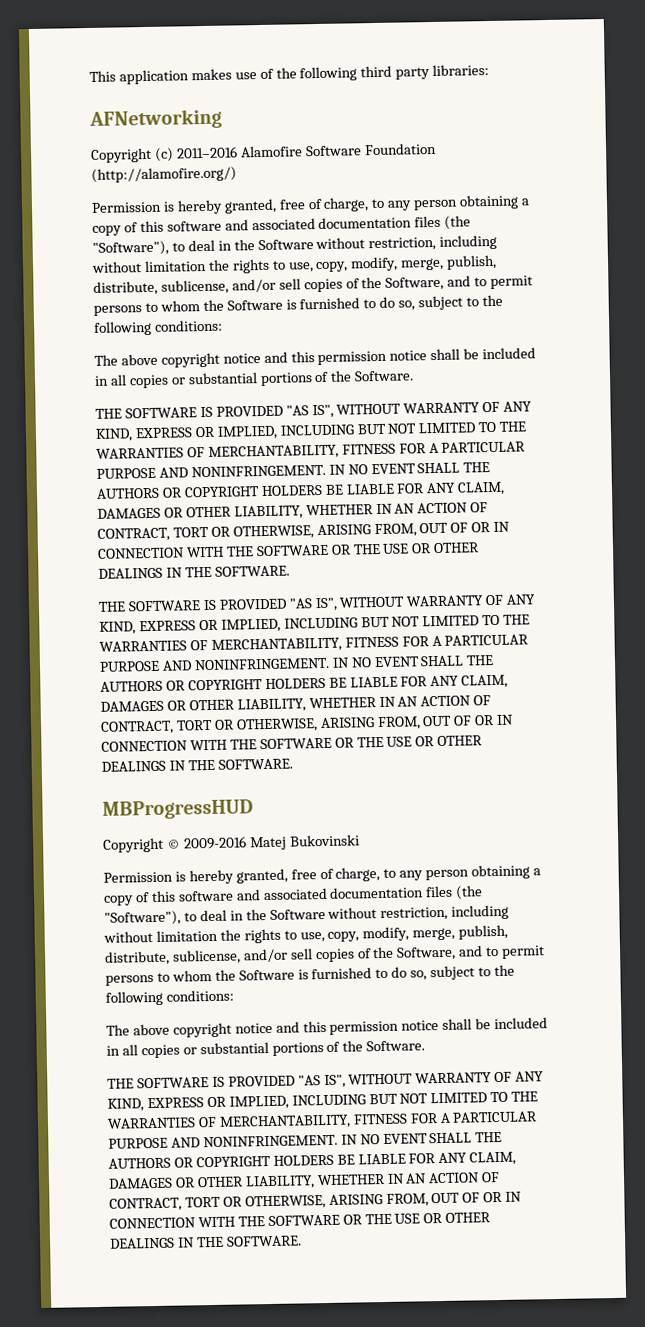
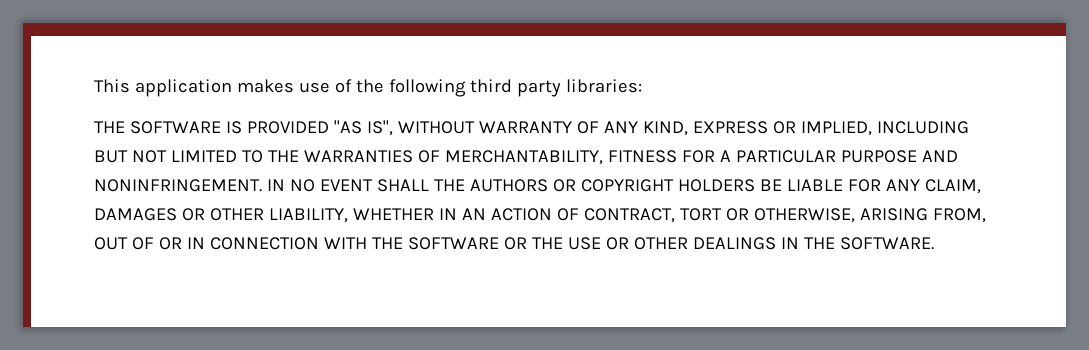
- AFNetworking
- Copyright (c) 2011–2016 Alamofire Software Foundation (http://alamofire.org/)
- Permission is hereby granted, free of charge, to any person obtaining a copy of this software and associated documentation files (the "Software"), to deal in the Software without restriction, including without limitation the rights to use, copy, modify, merge, publish, distribute, sublicense, and/or sell copies of the Software, and to permit persons to whom the Software is furnished to do so, subject to the following conditions:
- The above copyright notice and this permission notice shall be included in all copies or substantial portions of the Software.
- THE SOFTWARE IS PROVIDED "AS IS", WITHOUT WARRANTY OF ANY KIND, EXPRESS OR IMPLIED, INCLUDING BUT NOT LIMITED TO THE WARRANTIES OF MERCHANTABILITY, FITNESS FOR A PARTICULAR PURPOSE AND NONINFRINGEMENT. IN NO EVENT SHALL THE AUTHORS OR COPYRIGHT HOLDERS BE LIABLE FOR ANY CLAIM, DAMAGES OR OTHER LIABILITY, WHETHER IN AN ACTION OF CONTRACT, TORT OR OTHERWISE, ARISING FROM, OUT OF OR IN CONNECTION WITH THE SOFTWARE OR THE USE OR OTHER DEALINGS IN THE SOFTWARE.
- THE SOFTWARE IS PROVIDED "AS IS", WITHOUT WARRANTY OF ANY KIND, EXPRESS OR IMPLIED, INCLUDING BUT NOT LIMITED TO THE WARRANTIES OF MERCHANTABILITY, FITNESS FOR A PARTICULAR PURPOSE AND NONINFRINGEMENT. IN NO EVENT SHALL THE AUTHORS OR COPYRIGHT HOLDERS BE LIABLE FOR ANY CLAIM, DAMAGES OR OTHER LIABILITY, WHETHER IN AN ACTION OF CONTRACT, TORT OR OTHERWISE, ARISING FROM, OUT OF OR IN CONNECTION WITH THE SOFTWARE OR THE USE OR OTHER DEALINGS IN THE SOFTWARE.
- MBProgressHUD
- Copyright © 2009-2016 Matej Bukovinski
- Permission is hereby granted, free of charge, to any person obtaining a copy of this software and associated documentation files (the "Software"), to deal in the Software without restriction, including without limitation the rights to use, copy, modify, merge, publish, distribute, sublicense, and/or sell copies of the Software, and to permit persons to whom the Software is furnished to do so, subject to the following conditions:
- The above copyright notice and this permission notice shall be included in all copies or substantial portions of the Software.

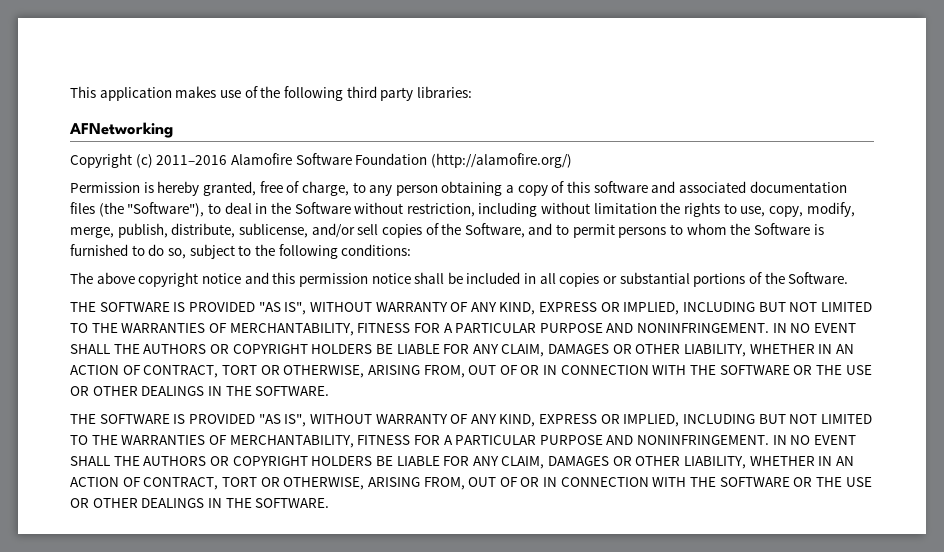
+ AFNetworking
+ Copyright (c) 2011–2016 Alamofire Software Foundation (http://alamofire.org/)
+ Permission is hereby granted, free of charge, to any person obtaining a copy of this software and associated documentation files (the "Software"), to deal in the Software without restriction, including without limitation the rights to use, copy, modify, merge, publish, distribute, sublicense, and/or sell copies of the Software, and to permit persons to whom the Software is furnished to do so, subject to the following conditions:
+ The above copyright notice and this permission notice shall be included in all copies or substantial portions of the Software.
+ THE SOFTWARE IS PROVIDED "AS IS", WITHOUT WARRANTY OF ANY KIND, EXPRESS OR IMPLIED, INCLUDING BUT NOT LIMITED TO THE WARRANTIES OF MERCHANTABILITY, FITNESS FOR A PARTICULAR PURPOSE AND NONINFRINGEMENT. IN NO EVENT SHALL THE AUTHORS OR COPYRIGHT HOLDERS BE LIABLE FOR ANY CLAIM, DAMAGES OR OTHER LIABILITY, WHETHER IN AN ACTION OF CONTRACT, TORT OR OTHERWISE, ARISING FROM, OUT OF OR IN CONNECTION WITH THE SOFTWARE OR THE USE OR OTHER DEALINGS IN THE SOFTWARE.

